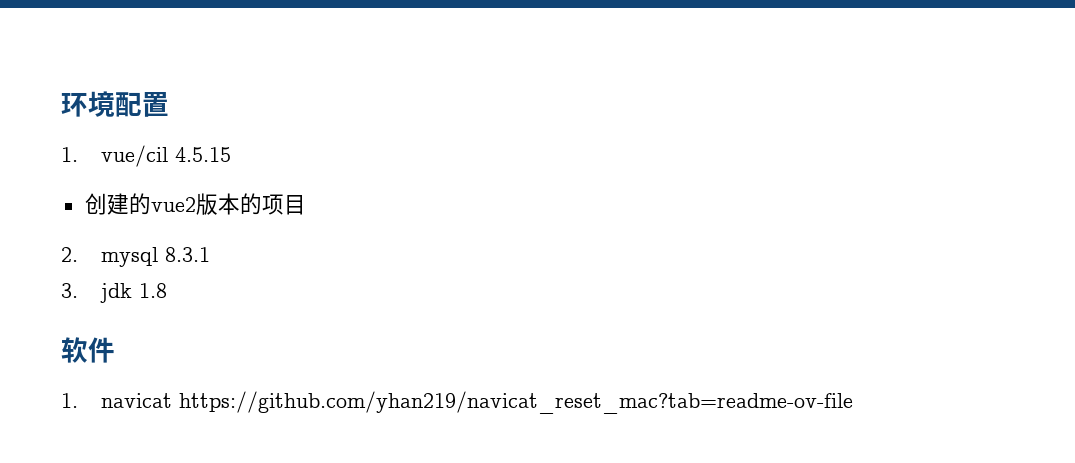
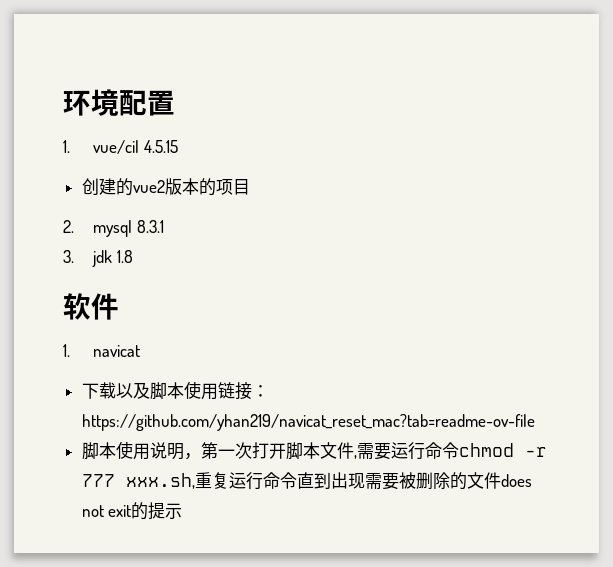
- 1. navicat https://github.com/yhan219/navicat_reset_mac?tab=readme-ov-file
+ 1. navicat
+ 下载以及脚本使用链接：https://github.com/yhan219/navicat_reset_mac?tab=readme-ov-file
+ 脚本使用说明，第一次打开脚本文件,需要运行命令chmod -r 777 xxx.sh,重复运行命令直到出现需要被删除的文件does not exit的提示

